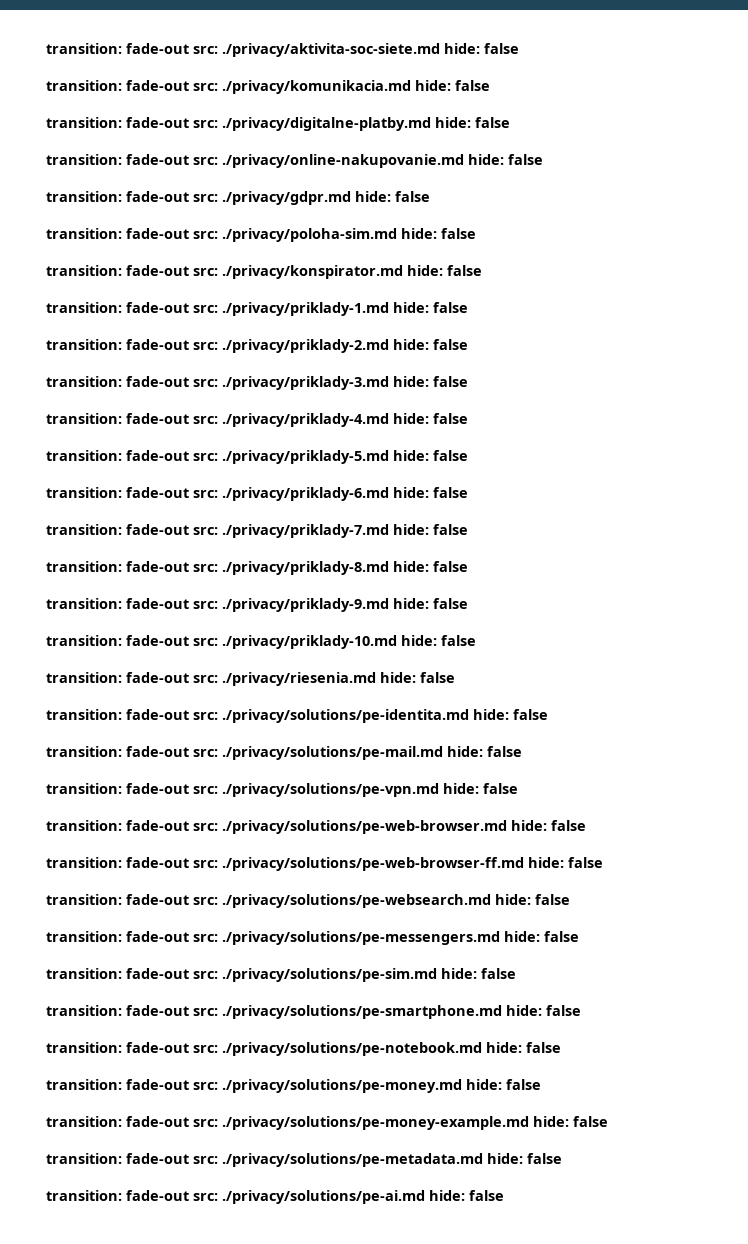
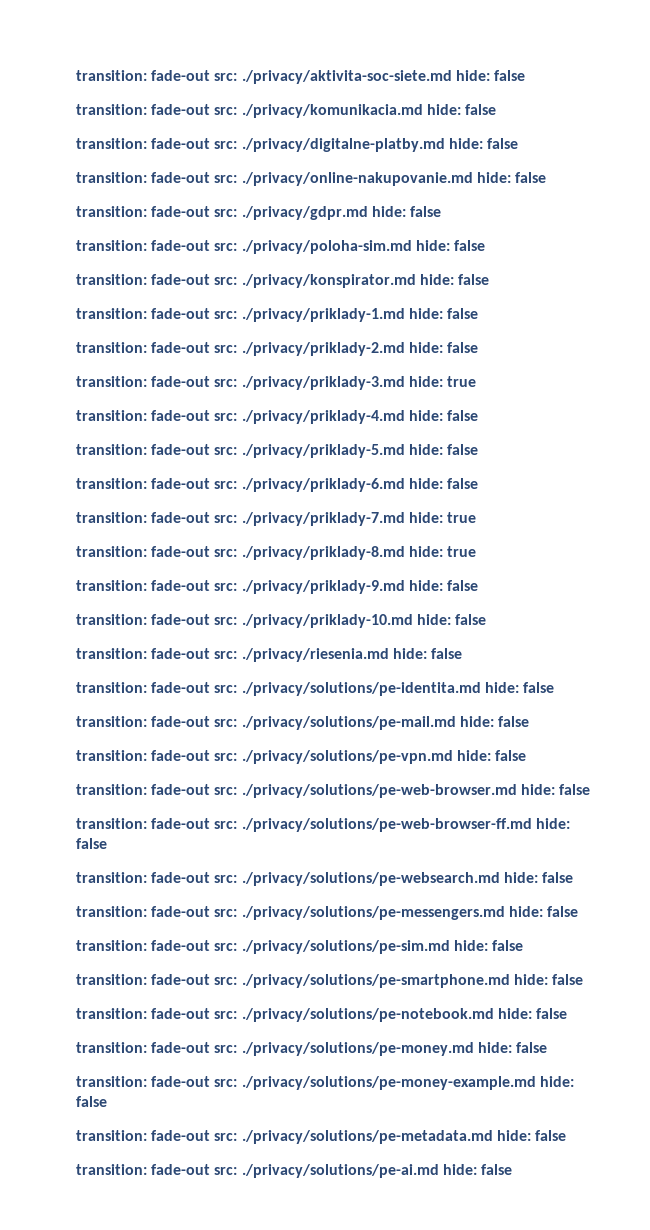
- transition: fade-out src: ./privacy/priklady-3.md hide: false
+ transition: fade-out src: ./privacy/priklady-3.md hide: true
- transition: fade-out src: ./privacy/priklady-7.md hide: false
+ transition: fade-out src: ./privacy/priklady-7.md hide: true
- transition: fade-out src: ./privacy/priklady-8.md hide: false
+ transition: fade-out src: ./privacy/priklady-8.md hide: true

